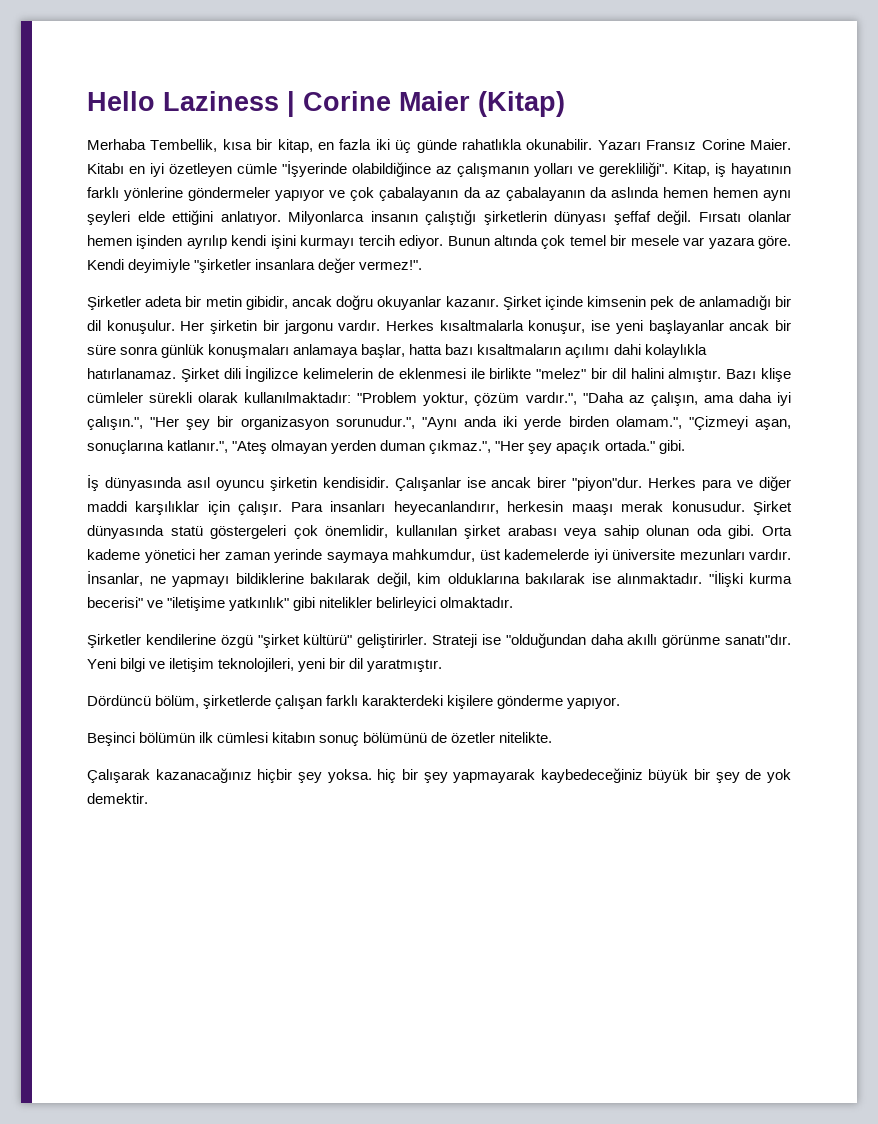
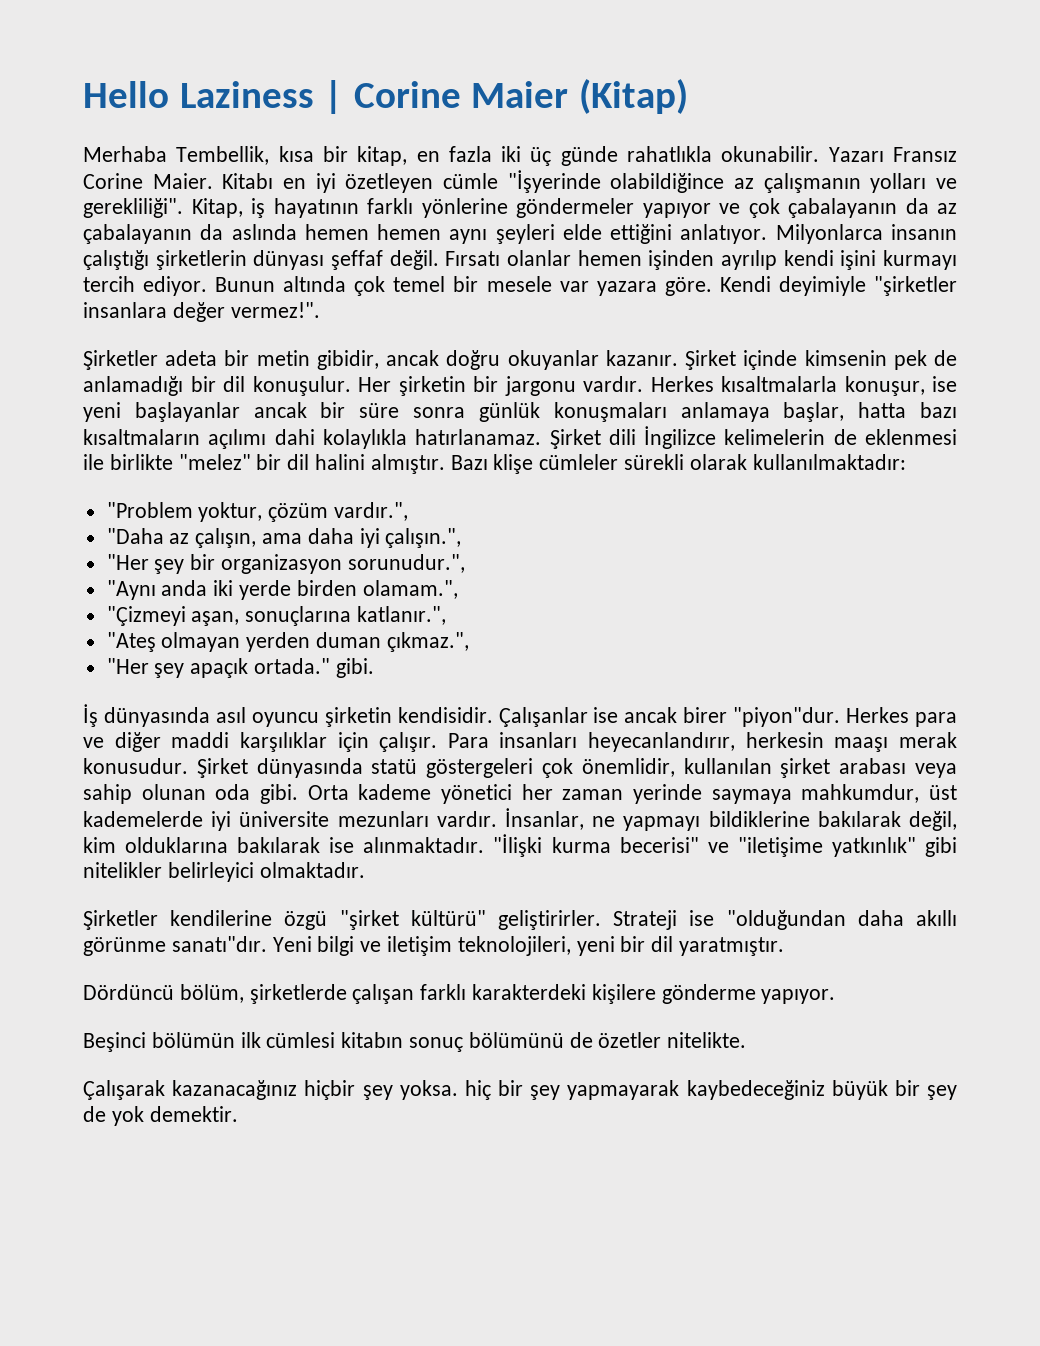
- Bazı klişe cümleler sürekli olarak kullanılmaktadır: "Problem yoktur, çözüm vardır.", "Daha az çalışın, ama daha iyi çalışın.", "Her şey bir organizasyon sorunudur.", "Aynı anda iki yerde birden olamam.", "Çizmeyi aşan, sonuçlarına katlanır.", "Ateş olmayan yerden duman çıkmaz.", "Her şey apaçık ortada." gibi.
+ Bazı klişe cümleler sürekli olarak kullanılmaktadır:
+ "Problem yoktur, çözüm vardır.",
+ "Daha az çalışın, ama daha iyi çalışın.",
+ "Her şey bir organizasyon sorunudur.",
+ "Aynı anda iki yerde birden olamam.",
+ "Çizmeyi aşan, sonuçlarına katlanır.",
+ "Ateş olmayan yerden duman çıkmaz.",
+ "Her şey apaçık ortada." gibi.

